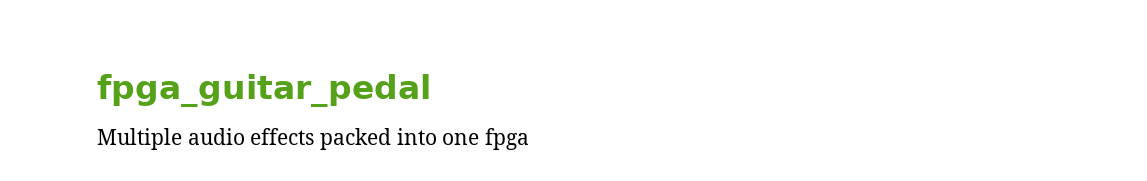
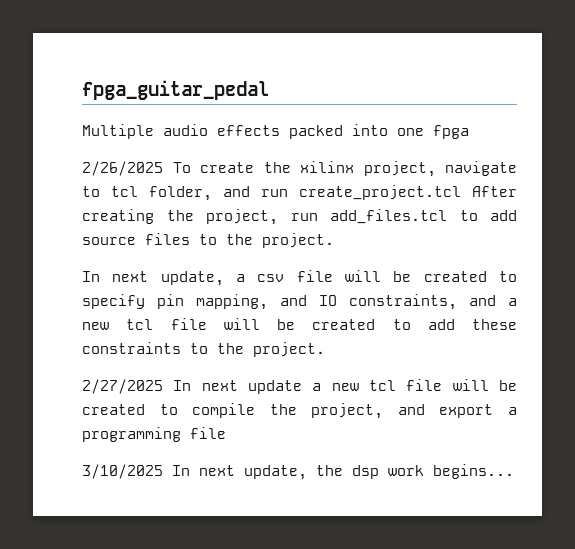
+ 2/26/2025 To create the xilinx project, navigate to tcl folder, and run create_project.tcl After creating the project, run add_files.tcl to add source files to the project.
+ In next update, a csv file will be created to specify pin mapping, and IO constraints, and a new tcl file will be created to add these constraints to the project.
+ 2/27/2025 In next update a new tcl file will be created to compile the project, and export a programming file
+ 3/10/2025 In next update, the dsp work begins...

